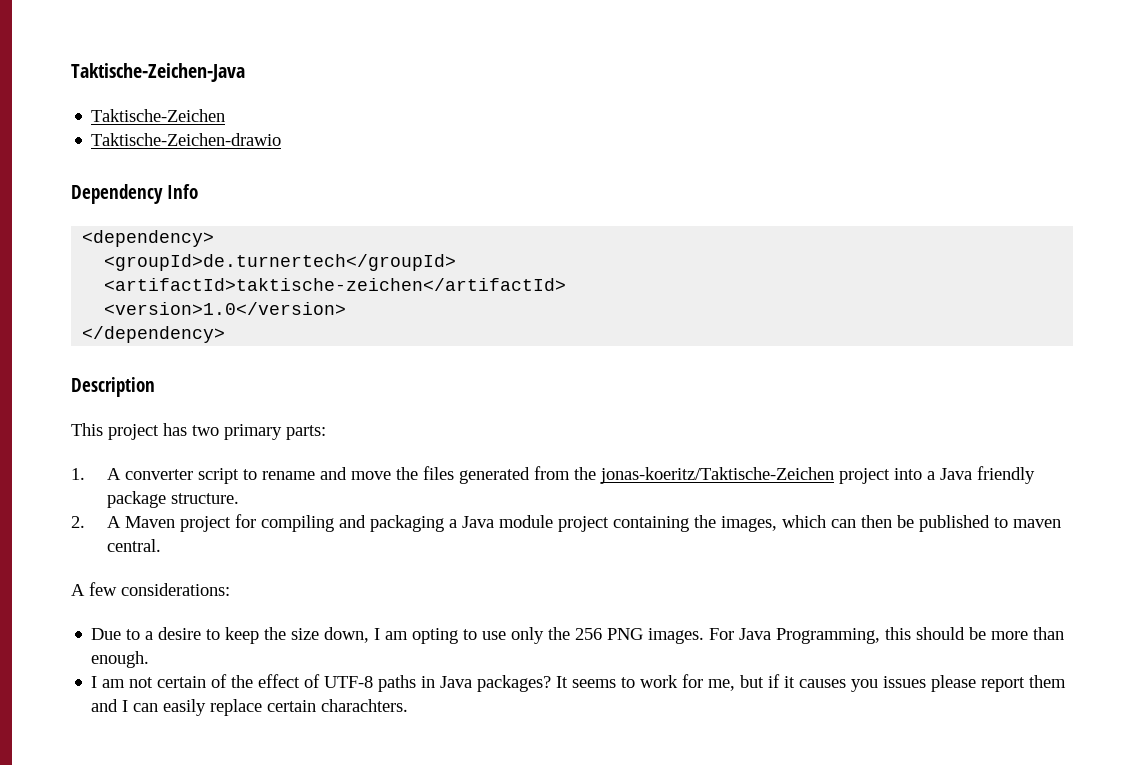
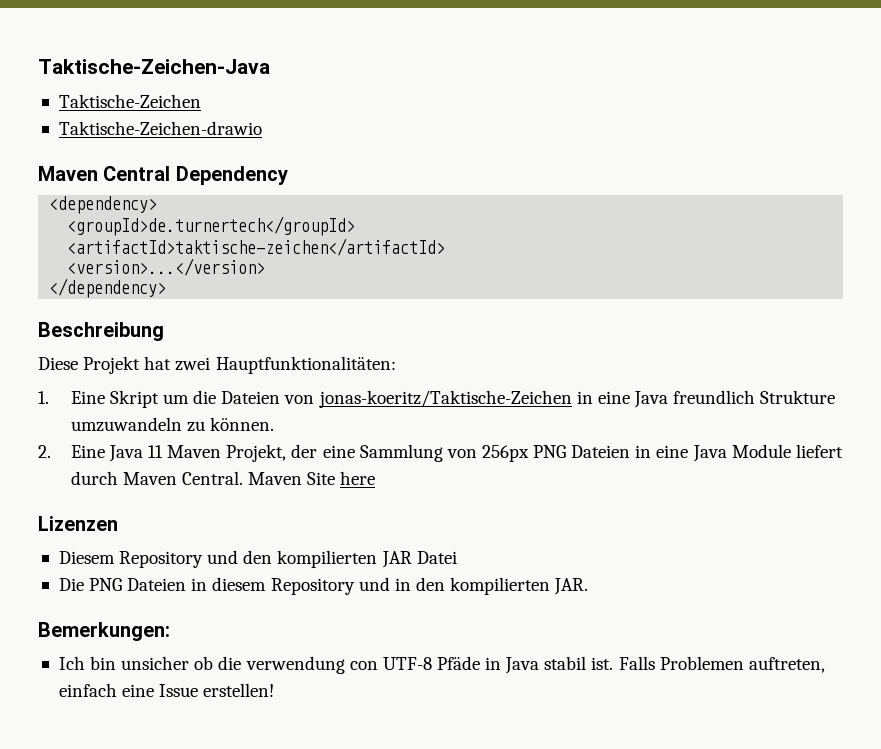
- Dependency Info
+ Maven Central Dependency
- <version>1.0</version>
+ <version>...</version>
- Description
- This project has two primary parts:
- 1. A converter script to rename and move the files generated from the jonas-koeritz/Taktische-Zeichen project into a Java friendly package structure.
- 2. A Maven project for compiling and packaging a Java module project containing the images, which can then be published to maven central.
- A few considerations:
- Due to a desire to keep the size down, I am opting to use only the 256 PNG images. For Java Programming, this should be more than enough.
- I am not certain of the effect of UTF-8 paths in Java packages? It seems to work for me, but if it causes you issues please report them and I can easily replace certain charachters.
+ Beschreibung
+ Diese Projekt hat zwei Hauptfunktionalitäten:
+ 1. Eine Skript um die Dateien von jonas-koeritz/Taktische-Zeichen in eine Java freundlich Strukture umzuwandeln zu können.
+ 2. Eine Java 11 Maven Projekt, der eine Sammlung von 256px PNG Dateien in eine Java Module liefert durch Maven Central. Maven Site here
+ Lizenzen
+ Diesem Repository und den kompilierten JAR Datei
+ Die PNG Dateien in diesem Repository und in den kompilierten JAR.
+ Bemerkungen:
+ Ich bin unsicher ob die verwendung con UTF-8 Pfäde in Java stabil ist. Falls Problemen auftreten, einfach eine Issue erstellen!

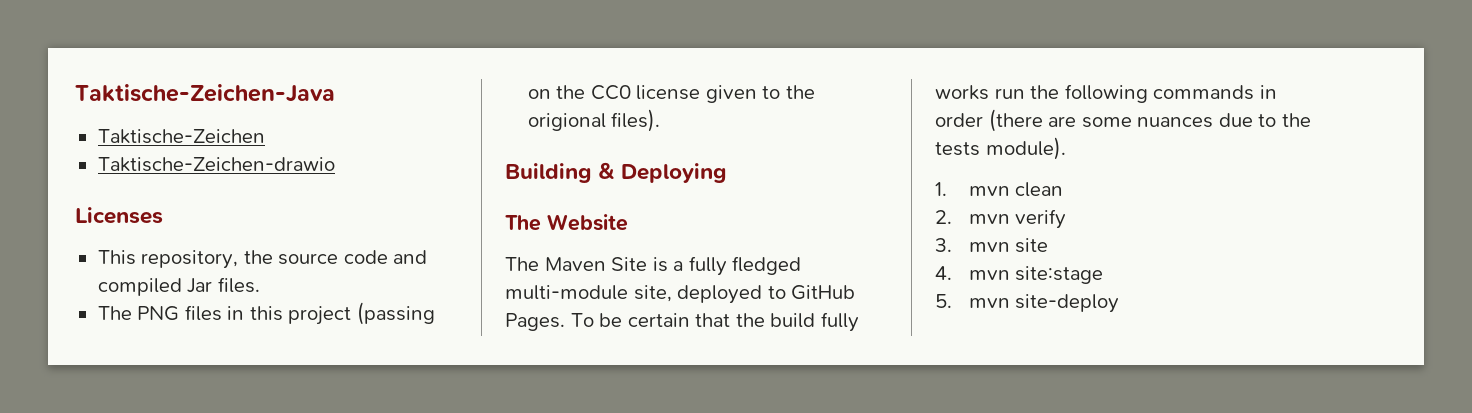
- Maven Central Dependency
- <dependency>
- <groupId>de.turnertech</groupId>
- <artifactId>taktische-zeichen</artifactId>
- <version>...</version>
- </dependency>
- Beschreibung
- Diese Projekt hat zwei Hauptfunktionalitäten:
- 1. Eine Skript um die Dateien von jonas-koeritz/Taktische-Zeichen in eine Java freundlich Strukture umzuwandeln zu können.
- 2. Eine Java 11 Maven Projekt, der eine Sammlung von 256px PNG Dateien in eine Java Module liefert durch Maven Central. Maven Site here
- Lizenzen
- Diesem Repository und den kompilierten JAR Datei
- Die PNG Dateien in diesem Repository und in den kompilierten JAR.
- Bemerkungen:
- Ich bin unsicher ob die verwendung con UTF-8 Pfäde in Java stabil ist. Falls Problemen auftreten, einfach eine Issue erstellen!
+ Licenses
+ This repository, the source code and compiled Jar files.
+ The PNG files in this project (passing on the CC0 license given to the origional files).
+ Building & Deploying
+ The Website
+ The Maven Site is a fully fledged multi-module site, deployed to GitHub Pages. To be certain that the build fully works run the following commands in order (there are some nuances due to the tests module).
+ 1. mvn clean
+ 2. mvn verify
+ 3. mvn site
+ 4. mvn site:stage
+ 5. mvn site-deploy

